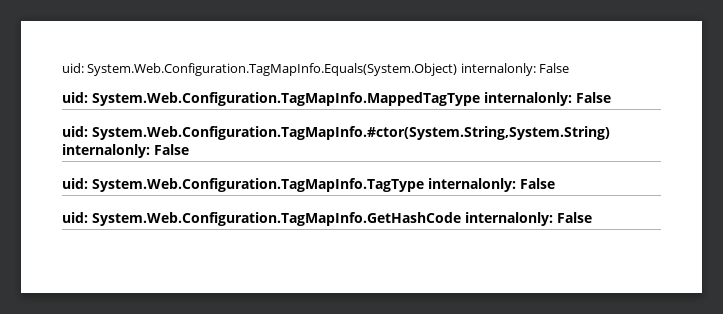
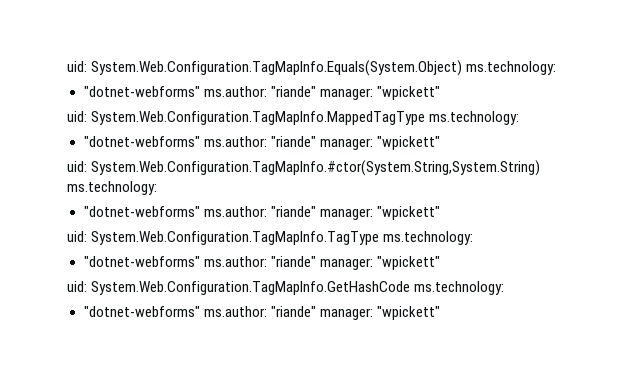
- uid: System.Web.Configuration.TagMapInfo.Equals(System.Object) internalonly: False
- uid: System.Web.Configuration.TagMapInfo.MappedTagType internalonly: False
- uid: System.Web.Configuration.TagMapInfo.#ctor(System.String,System.String) internalonly: False
- uid: System.Web.Configuration.TagMapInfo.TagType internalonly: False
- uid: System.Web.Configuration.TagMapInfo.GetHashCode internalonly: False
+ uid: System.Web.Configuration.TagMapInfo.Equals(System.Object) ms.technology:
+ "dotnet-webforms" ms.author: "riande" manager: "wpickett"
+ uid: System.Web.Configuration.TagMapInfo.MappedTagType ms.technology:
+ "dotnet-webforms" ms.author: "riande" manager: "wpickett"
+ uid: System.Web.Configuration.TagMapInfo.#ctor(System.String,System.String) ms.technology:
+ "dotnet-webforms" ms.author: "riande" manager: "wpickett"
+ uid: System.Web.Configuration.TagMapInfo.TagType ms.technology:
+ "dotnet-webforms" ms.author: "riande" manager: "wpickett"
+ uid: System.Web.Configuration.TagMapInfo.GetHashCode ms.technology:
+ "dotnet-webforms" ms.author: "riande" manager: "wpickett"

